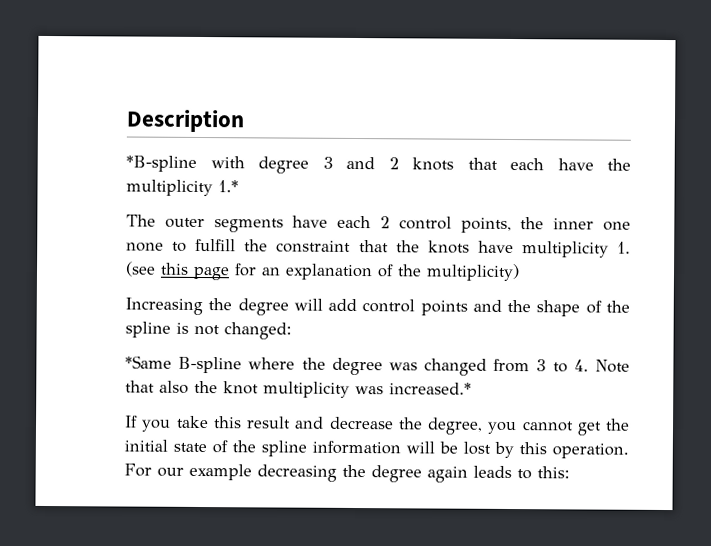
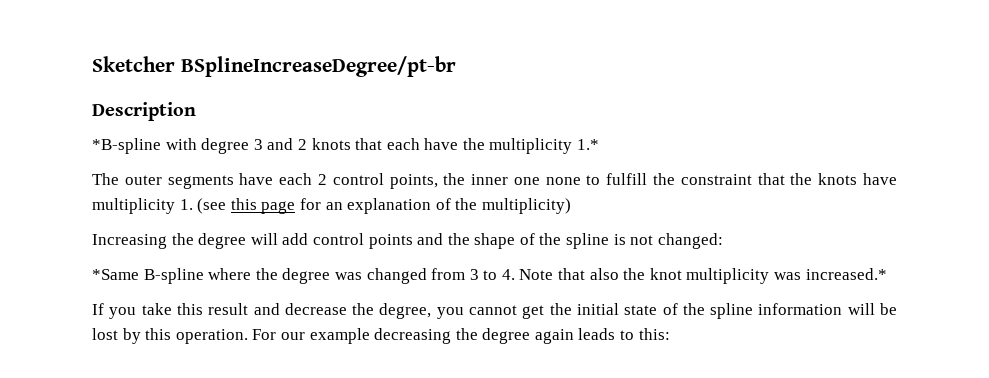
+ Sketcher BSplineIncreaseDegree/pt-br

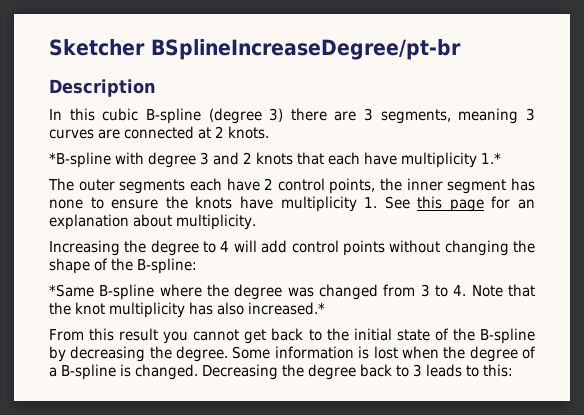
+ In this cubic B-spline (degree 3) there are 3 segments, meaning 3 curves are connected at 2 knots.
- *B-spline with degree 3 and 2 knots that each have the multiplicity 1.*
+ *B-spline with degree 3 and 2 knots that each have multiplicity 1.*
- The outer segments have each 2 control points, the inner one none to fulfill the constraint that the knots have multiplicity 1. (see this page for an explanation of the multiplicity)
+ The outer segments each have 2 control points, the inner segment has none to ensure the knots have multiplicity 1. See this page for an explanation about multiplicity.
- Increasing the degree will add control points and the shape of the spline is not changed:
+ Increasing the degree to 4 will add control points without changing the shape of the B-spline:
- *Same B-spline where the degree was changed from 3 to 4. Note that also the knot multiplicity was increased.*
+ *Same B-spline where the degree was changed from 3 to 4. Note that the knot multiplicity has also increased.*
- If you take this result and decrease the degree, you cannot get the initial state of the spline information will be lost by this operation. For our example decreasing the degree again leads to this:
+ From this result you cannot get back to the initial state of the B-spline by decreasing the degree. Some information is lost when the degree of a B-spline is changed. Decreasing the degree back to 3 leads to this:

